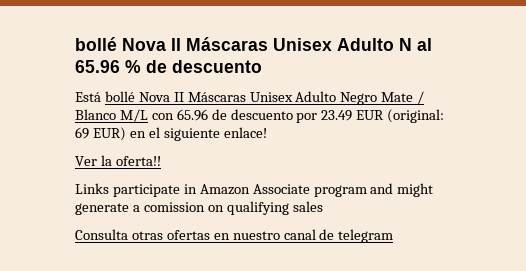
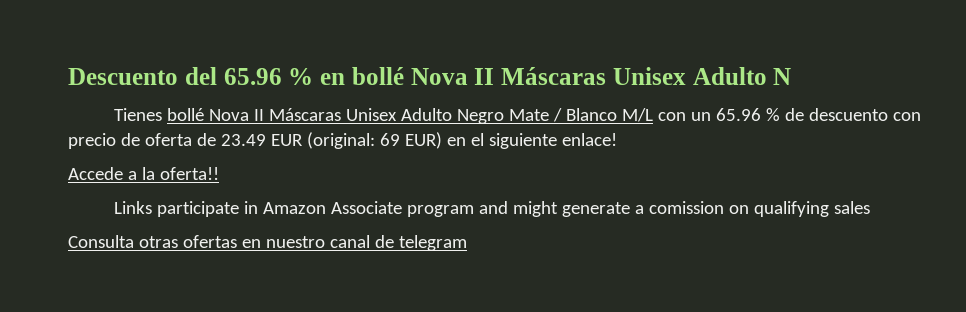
- bollé Nova II Máscaras Unisex Adulto N al 65.96 % de descuento
- Está bollé Nova II Máscaras Unisex Adulto Negro Mate / Blanco M/L con 65.96 de descuento por 23.49 EUR (original: 69 EUR) en el siguiente enlace!
+ Descuento del 65.96 % en bollé Nova II Máscaras Unisex Adulto N
+ Tienes bollé Nova II Máscaras Unisex Adulto Negro Mate / Blanco M/L con un 65.96 % de descuento con precio de oferta de 23.49 EUR (original: 69 EUR) en el siguiente enlace!
- Ver la oferta!!
+ Accede a la oferta!!

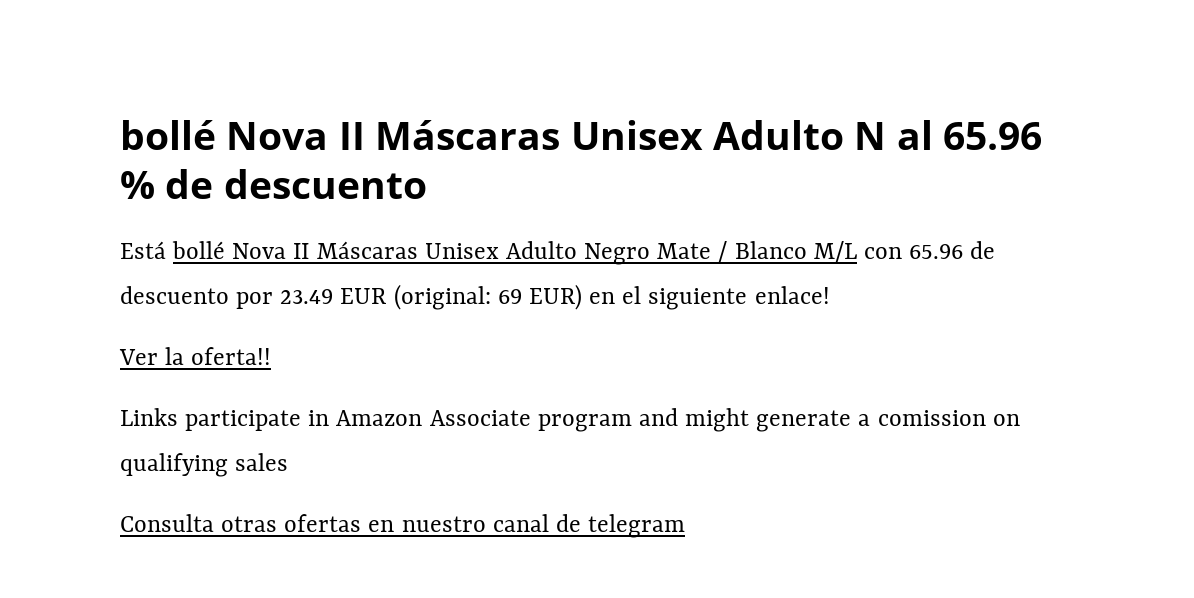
- Descuento del 65.96 % en bollé Nova II Máscaras Unisex Adulto N
- Tienes bollé Nova II Máscaras Unisex Adulto Negro Mate / Blanco M/L con un 65.96 % de descuento con precio de oferta de 23.49 EUR (original: 69 EUR) en el siguiente enlace!
+ bollé Nova II Máscaras Unisex Adulto N al 65.96 % de descuento
+ Está bollé Nova II Máscaras Unisex Adulto Negro Mate / Blanco M/L con 65.96 de descuento por 23.49 EUR (original: 69 EUR) en el siguiente enlace!
- Accede a la oferta!!
+ Ver la oferta!!

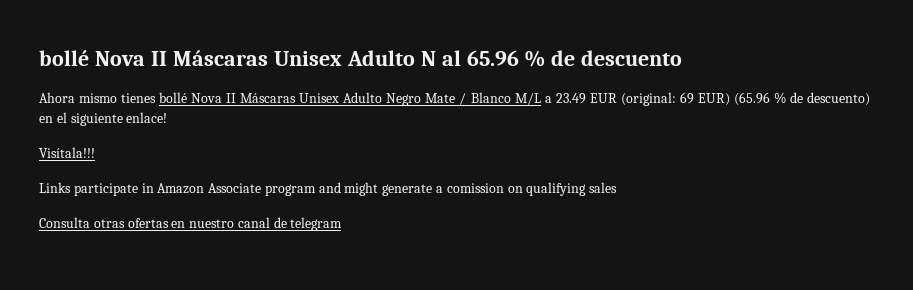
- Está bollé Nova II Máscaras Unisex Adulto Negro Mate / Blanco M/L con 65.96 de descuento por 23.49 EUR (original: 69 EUR) en el siguiente enlace!
+ Ahora mismo tienes bollé Nova II Máscaras Unisex Adulto Negro Mate / Blanco M/L a 23.49 EUR (original: 69 EUR) (65.96 % de descuento) en el siguiente enlace!
- Ver la oferta!!
+ Visítala!!!

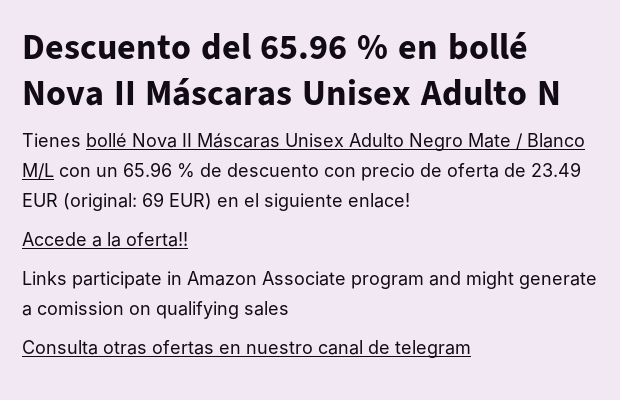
- bollé Nova II Máscaras Unisex Adulto N al 65.96 % de descuento
- Ahora mismo tienes bollé Nova II Máscaras Unisex Adulto Negro Mate / Blanco M/L a 23.49 EUR (original: 69 EUR) (65.96 % de descuento) en el siguiente enlace!
+ Descuento del 65.96 % en bollé Nova II Máscaras Unisex Adulto N
+ Tienes bollé Nova II Máscaras Unisex Adulto Negro Mate / Blanco M/L con un 65.96 % de descuento con precio de oferta de 23.49 EUR (original: 69 EUR) en el siguiente enlace!
- Visítala!!!
+ Accede a la oferta!!

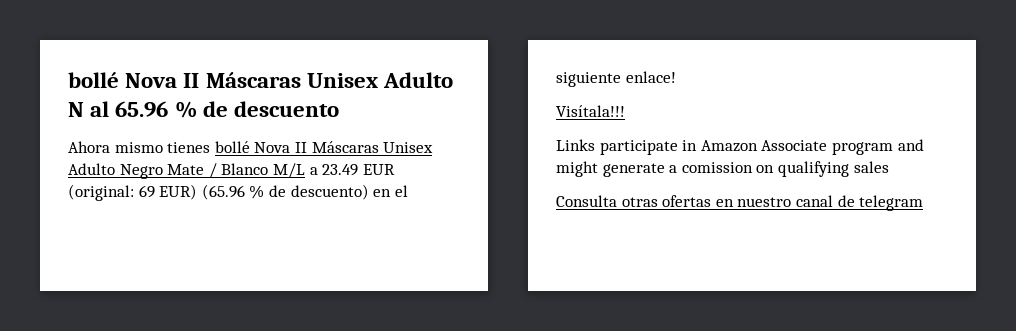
- Descuento del 65.96 % en bollé Nova II Máscaras Unisex Adulto N
- Tienes bollé Nova II Máscaras Unisex Adulto Negro Mate / Blanco M/L con un 65.96 % de descuento con precio de oferta de 23.49 EUR (original: 69 EUR) en el siguiente enlace!
+ bollé Nova II Máscaras Unisex Adulto N al 65.96 % de descuento
+ Ahora mismo tienes bollé Nova II Máscaras Unisex Adulto Negro Mate / Blanco M/L a 23.49 EUR (original: 69 EUR) (65.96 % de descuento) en el siguiente enlace!
- Accede a la oferta!!
+ Visítala!!!

